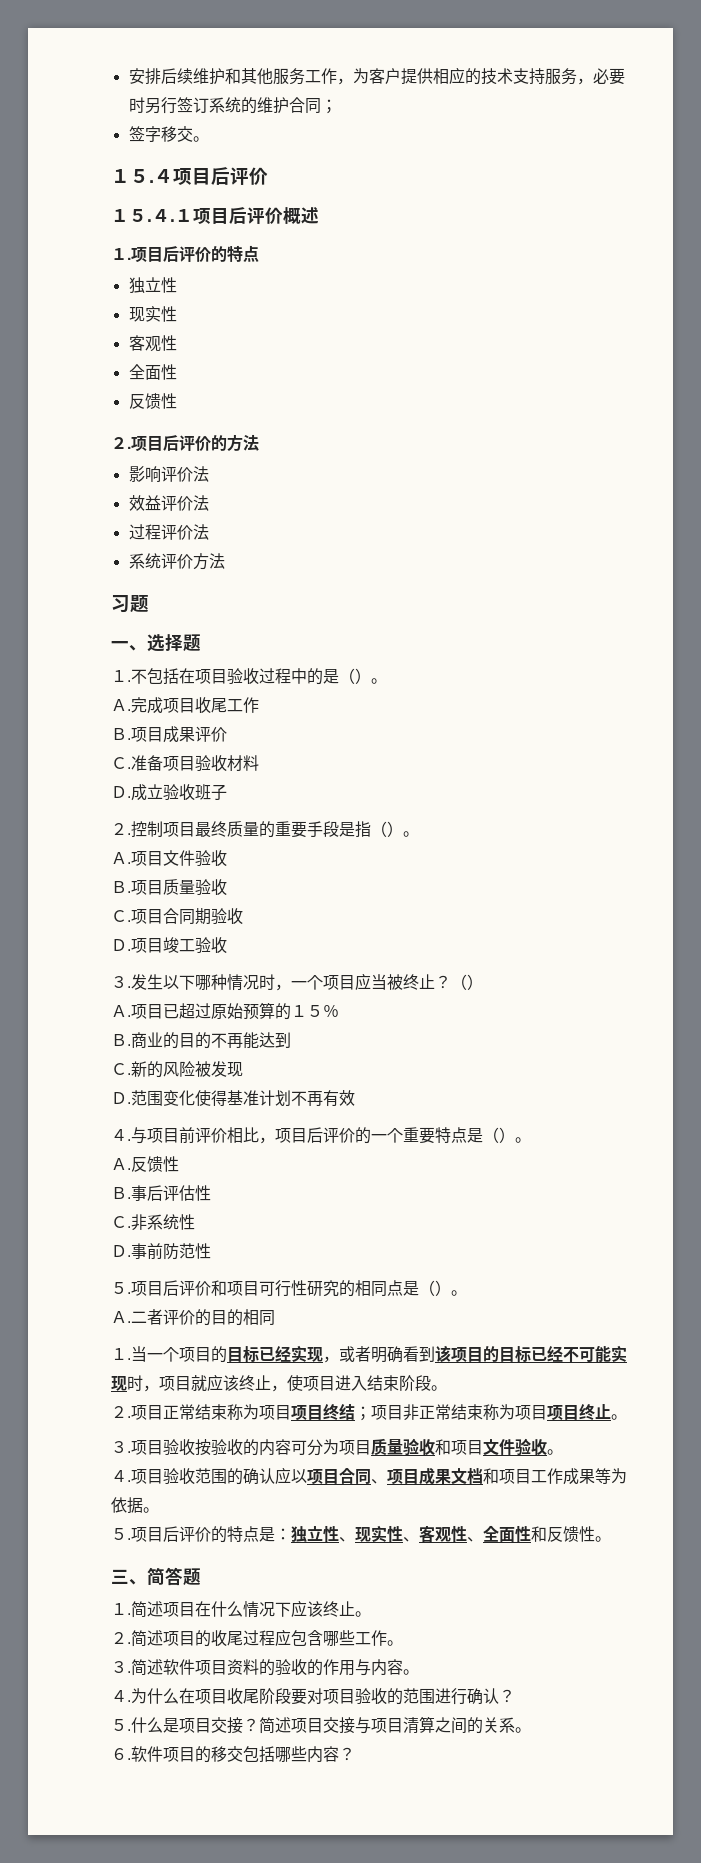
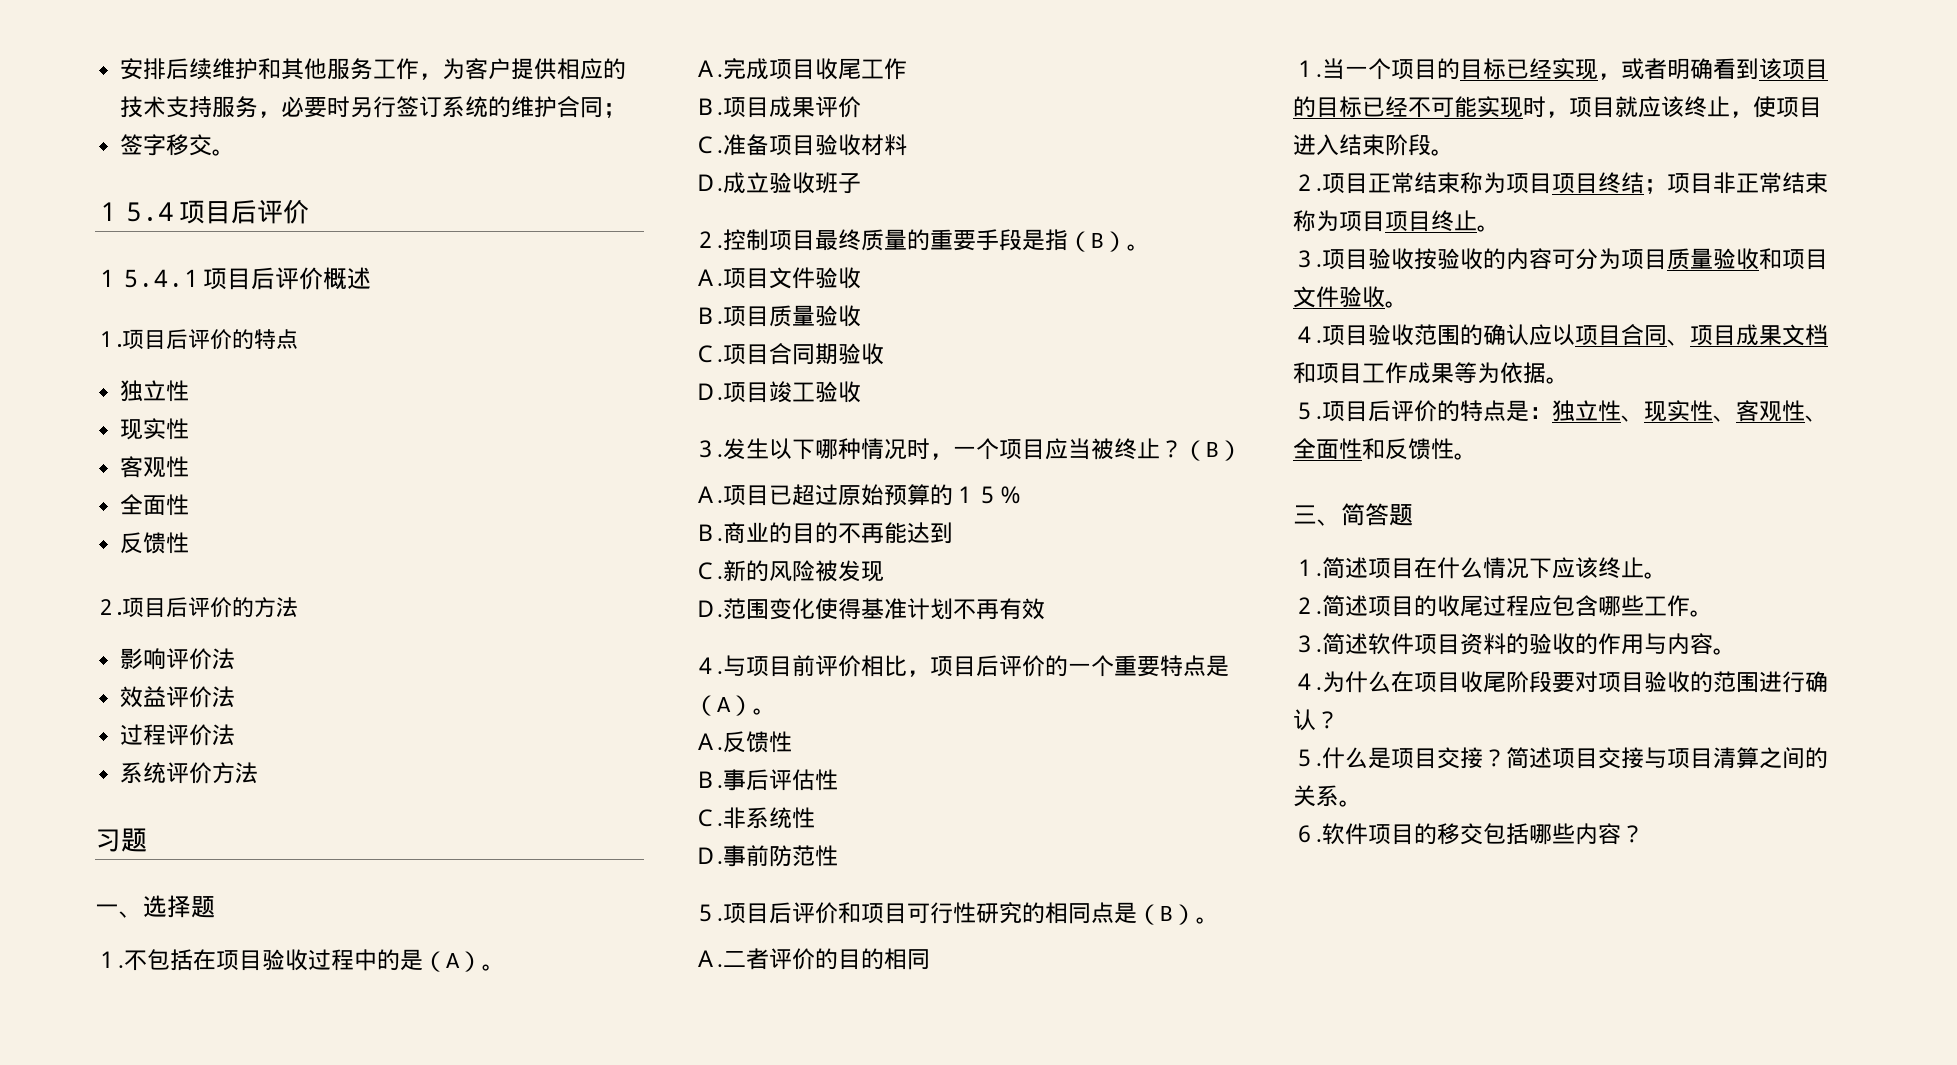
- 不包括在项目验收过程中的是（）。
+ 不包括在项目验收过程中的是（A）。
- 控制项目最终质量的重要手段是指（）。
+ 控制项目最终质量的重要手段是指（B）。
- 发生以下哪种情况时，一个项目应当被终止？（）
+ 发生以下哪种情况时，一个项目应当被终止？（B）
- 与项目前评价相比，项目后评价的一个重要特点是（）。
+ 与项目前评价相比，项目后评价的一个重要特点是（A）。
- 项目后评价和项目可行性研究的相同点是（）。
+ 项目后评价和项目可行性研究的相同点是（B）。

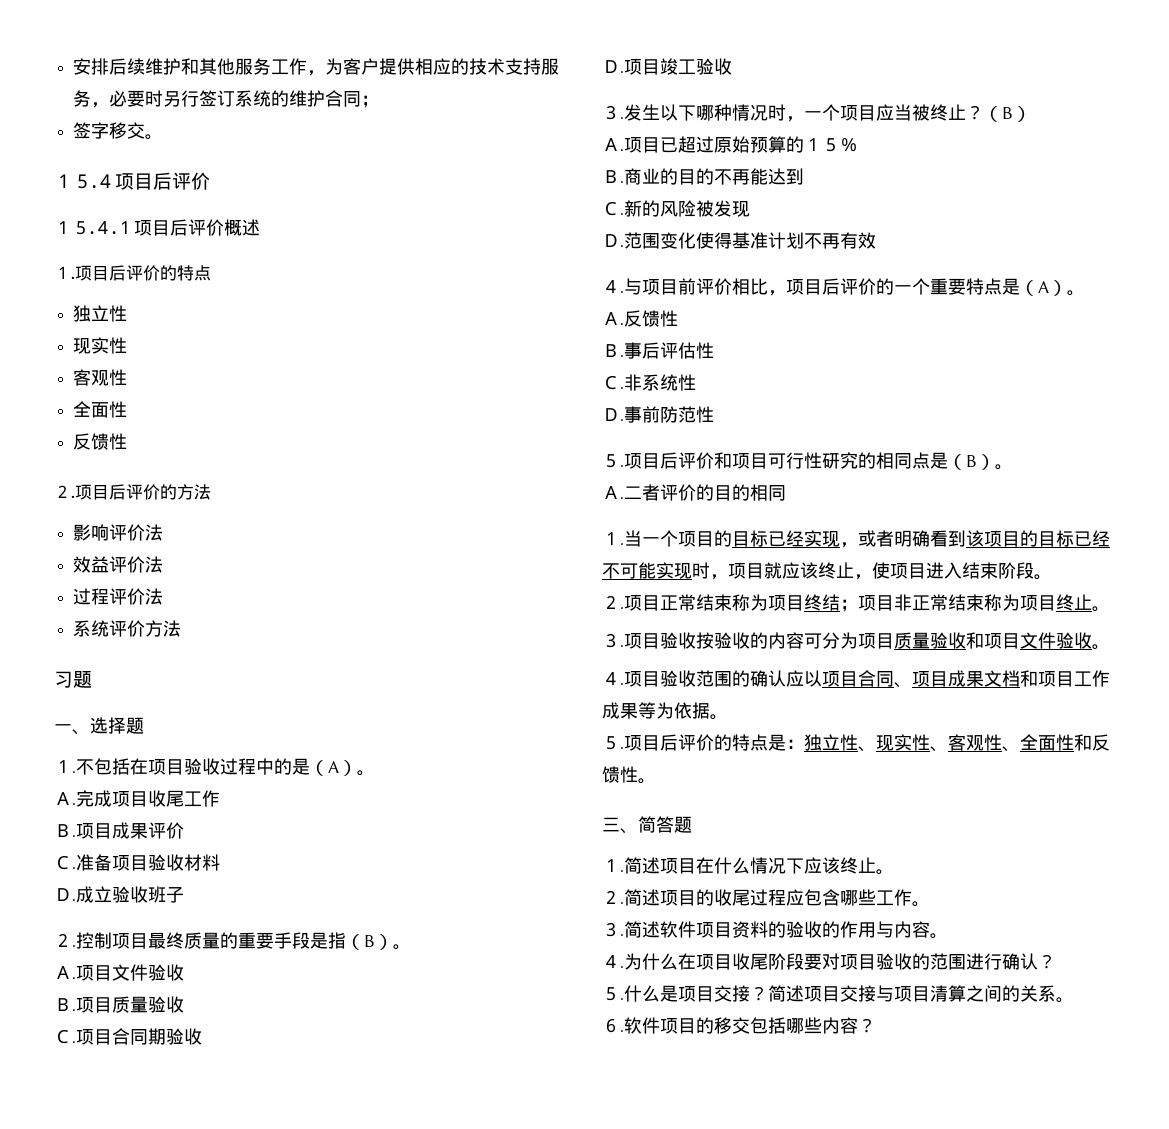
- 项目正常结束称为项目项目终结；项目非正常结束称为项目项目终止。
+ 项目正常结束称为项目终结；项目非正常结束称为项目终止。

